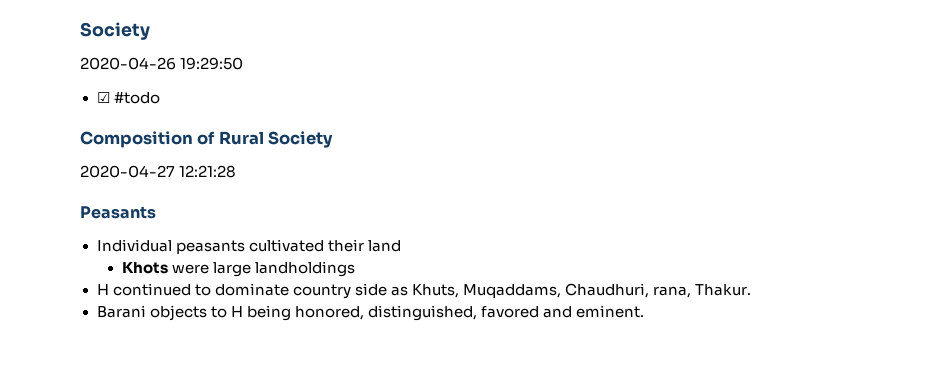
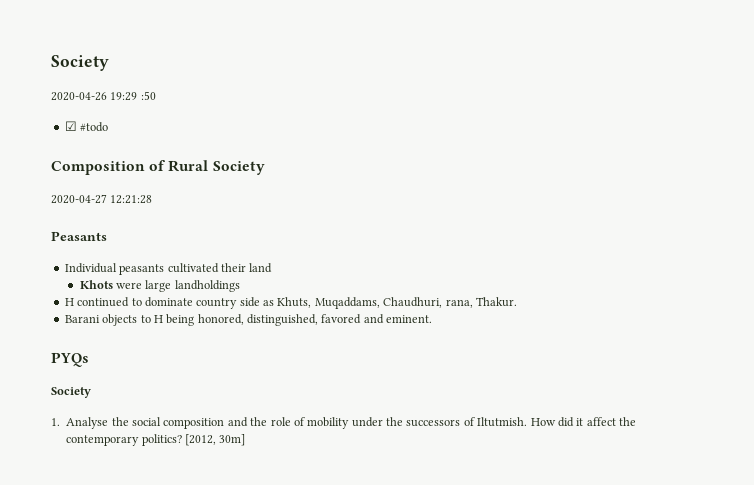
- 2020-04-26 19:29:50
+ 2020-04-26 19:29 :50
+ PYQs
+ Society
+ 1. Analyse the social composition and the role of mobility under the successors of Iltutmish. How did it affect the contemporary politics? [2012, 30m]

